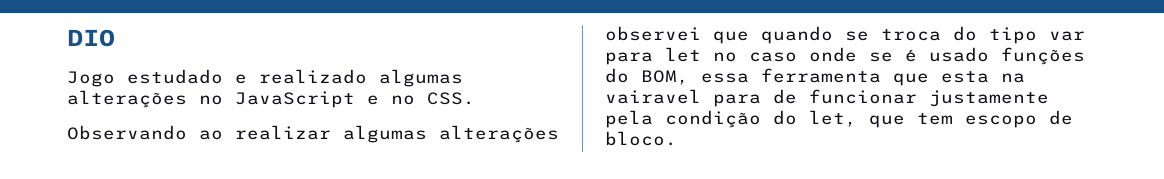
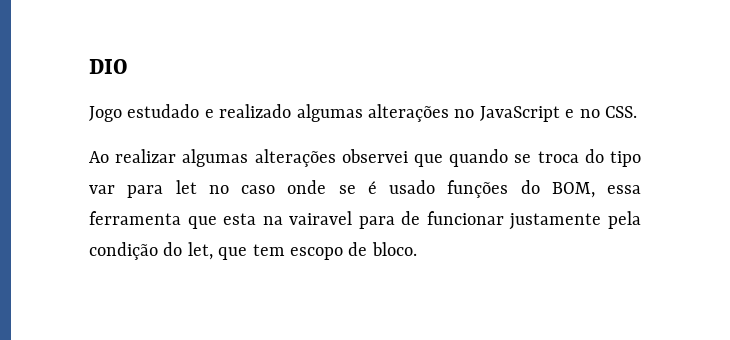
- Observando ao realizar algumas alterações observei que quando se troca do tipo var para let no caso onde se é usado funções do BOM, essa ferramenta que esta na vairavel para de funcionar justamente pela condição do let, que tem escopo de bloco.
+ Ao realizar algumas alterações observei que quando se troca do tipo var para let no caso onde se é usado funções do BOM, essa ferramenta que esta na vairavel para de funcionar justamente pela condição do let, que tem escopo de bloco.

